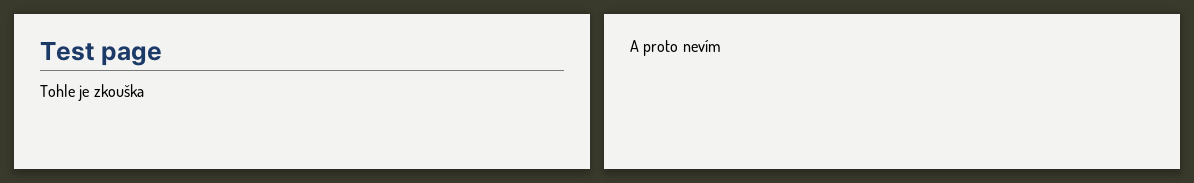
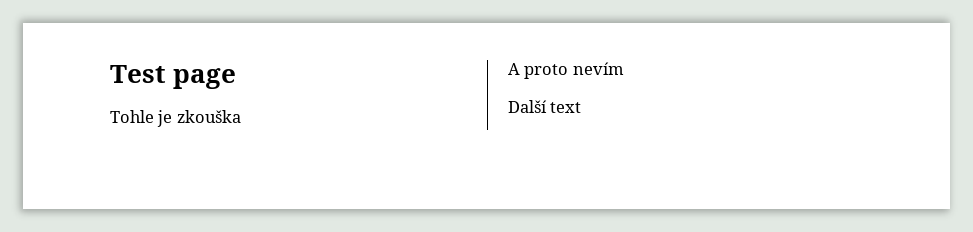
+ Další text

